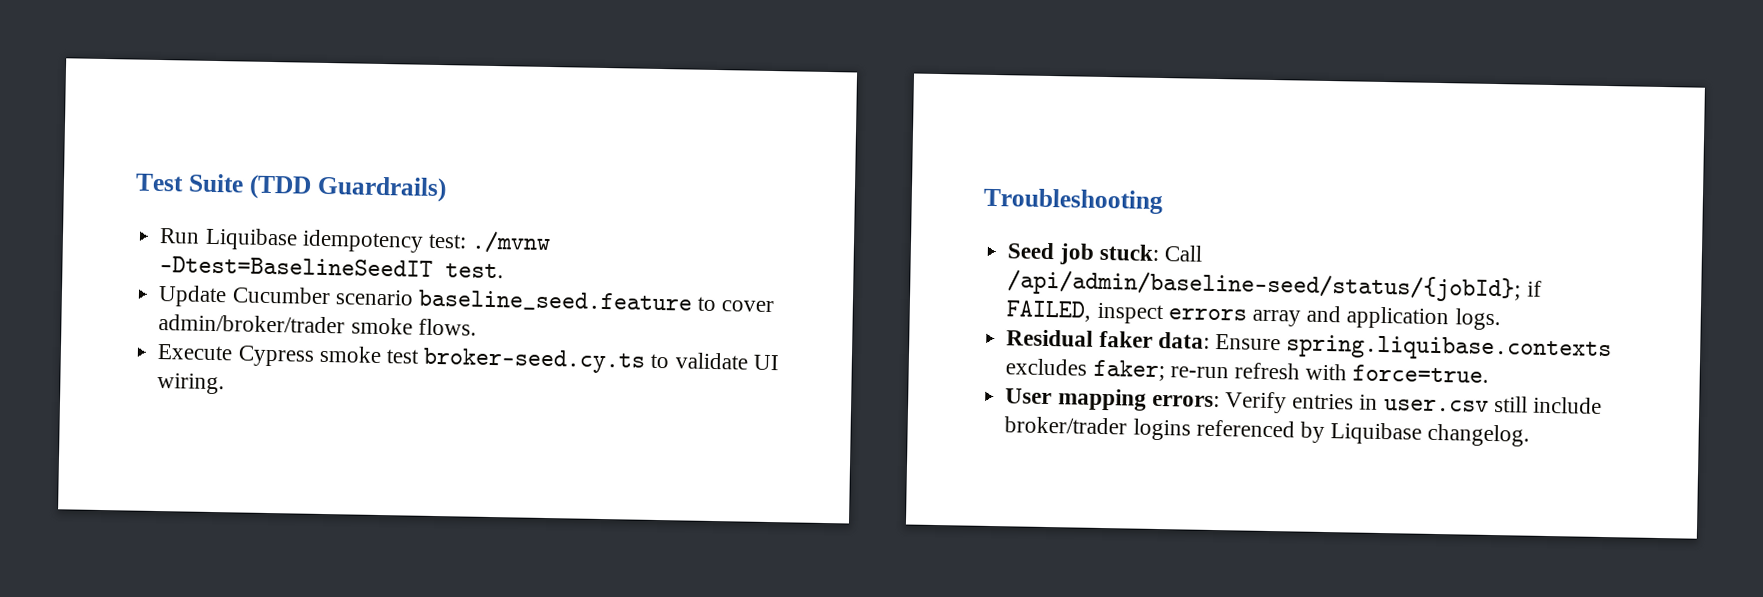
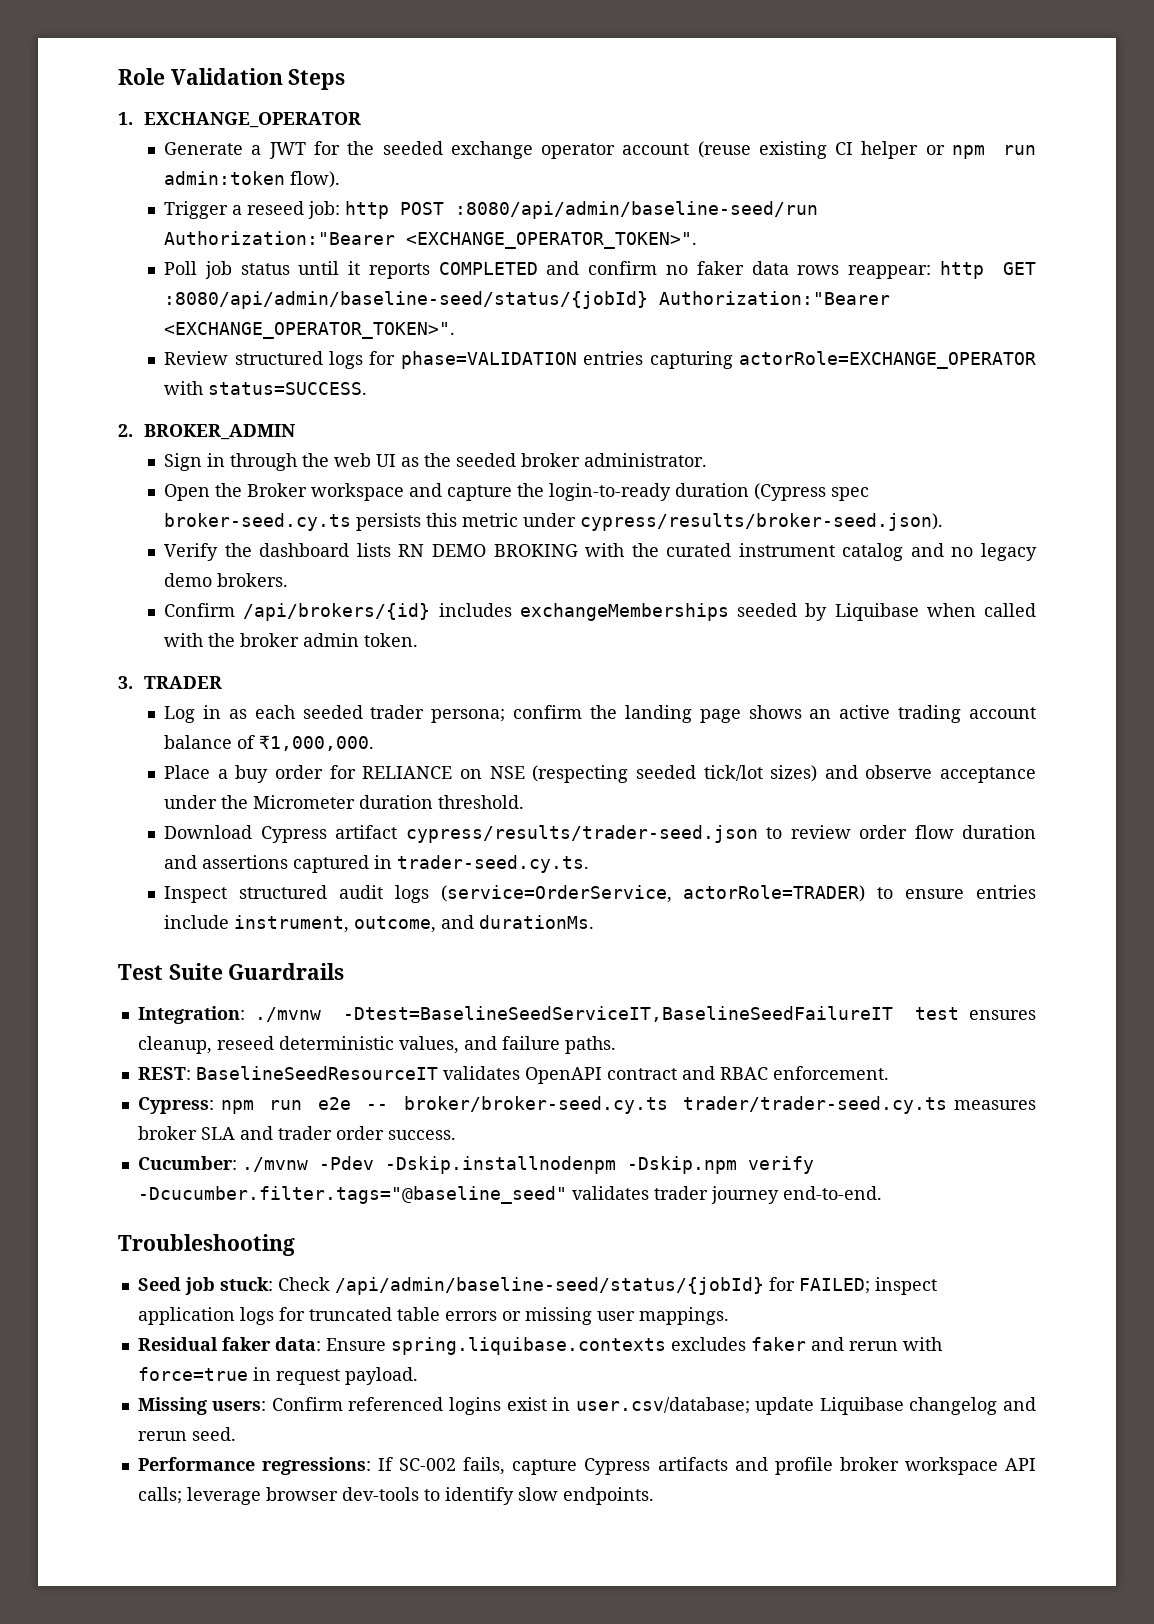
- Test Suite (TDD Guardrails)
- Run Liquibase idempotency test: ./mvnw -Dtest=BaselineSeedIT test.
- Update Cucumber scenario baseline_seed.feature to cover admin/broker/trader smoke flows.
- Execute Cypress smoke test broker-seed.cy.ts to validate UI wiring.
+ Role Validation Steps
+ 1. EXCHANGE_OPERATOR
+ Generate a JWT for the seeded exchange operator account (reuse existing CI helper or npm run admin:token flow).
+ Trigger a reseed job: http POST :8080/api/admin/baseline-seed/run Authorization:"Bearer <EXCHANGE_OPERATOR_TOKEN>".
+ Poll job status until it reports COMPLETED and confirm no faker data rows reappear: http GET :8080/api/admin/baseline-seed/status/{jobId} Authorization:"Bearer <EXCHANGE_OPERATOR_TOKEN>".
+ Review structured logs for phase=VALIDATION entries capturing actorRole=EXCHANGE_OPERATOR with status=SUCCESS.
+ 2. BROKER_ADMIN
+ Sign in through the web UI as the seeded broker administrator.
+ Open the Broker workspace and capture the login-to-ready duration (Cypress spec broker-seed.cy.ts persists this metric under cypress/results/broker-seed.json).
+ Verify the dashboard lists RN DEMO BROKING with the curated instrument catalog and no legacy demo brokers.
+ Confirm /api/brokers/{id} includes exchangeMemberships seeded by Liquibase when called with the broker admin token.
+ 3. TRADER
+ Log in as each seeded trader persona; confirm the landing page shows an active trading account balance of ₹1,000,000.
+ Place a buy order for RELIANCE on NSE (respecting seeded tick/lot sizes) and observe acceptance under the Micrometer duration threshold.
+ Download Cypress artifact cypress/results/trader-seed.json to review order flow duration and assertions captured in trader-seed.cy.ts.
+ Inspect structured audit logs (service=OrderService, actorRole=TRADER) to ensure entries include instrument, outcome, and durationMs.
+ Test Suite Guardrails
+ Integration: ./mvnw -Dtest=BaselineSeedServiceIT,BaselineSeedFailureIT test ensures cleanup, reseed deterministic values, and failure paths.
+ REST: BaselineSeedResourceIT validates OpenAPI contract and RBAC enforcement.
+ Cypress: npm run e2e -- broker/broker-seed.cy.ts trader/trader-seed.cy.ts measures broker SLA and trader order success.
+ Cucumber: ./mvnw -Pdev -Dskip.installnodenpm -Dskip.npm verify -Dcucumber.filter.tags="@baseline_seed" validates trader journey end-to-end.
  Troubleshooting
- Seed job stuck: Call /api/admin/baseline-seed/status/{jobId}; if FAILED, inspect errors array and application logs.
+ Seed job stuck: Check /api/admin/baseline-seed/status/{jobId} for FAILED; inspect application logs for truncated table errors or missing user mappings.
- Residual faker data: Ensure spring.liquibase.contexts excludes faker; re-run refresh with force=true.
- User mapping errors: Verify entries in user.csv still include broker/trader logins referenced by Liquibase changelog.
+ Residual faker data: Ensure spring.liquibase.contexts excludes faker and rerun with force=true in request payload.
+ Missing users: Confirm referenced logins exist in user.csv/database; update Liquibase changelog and rerun seed.
+ Performance regressions: If SC-002 fails, capture Cypress artifacts and profile broker workspace API calls; leverage browser dev-tools to identify slow endpoints.

